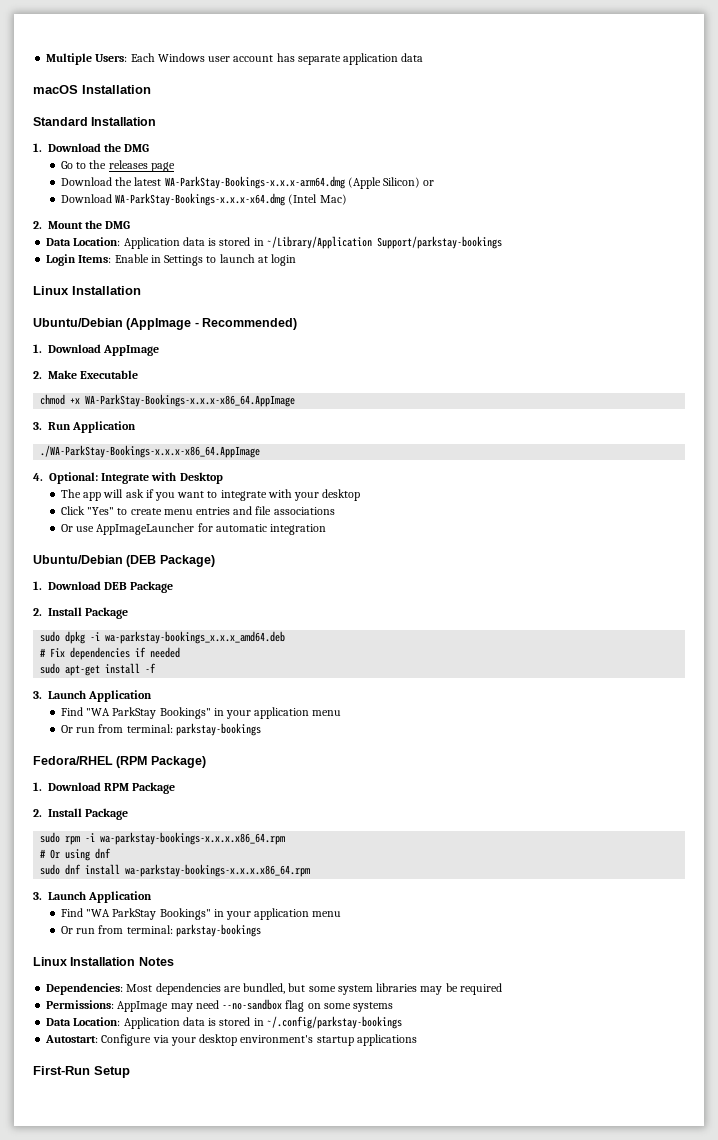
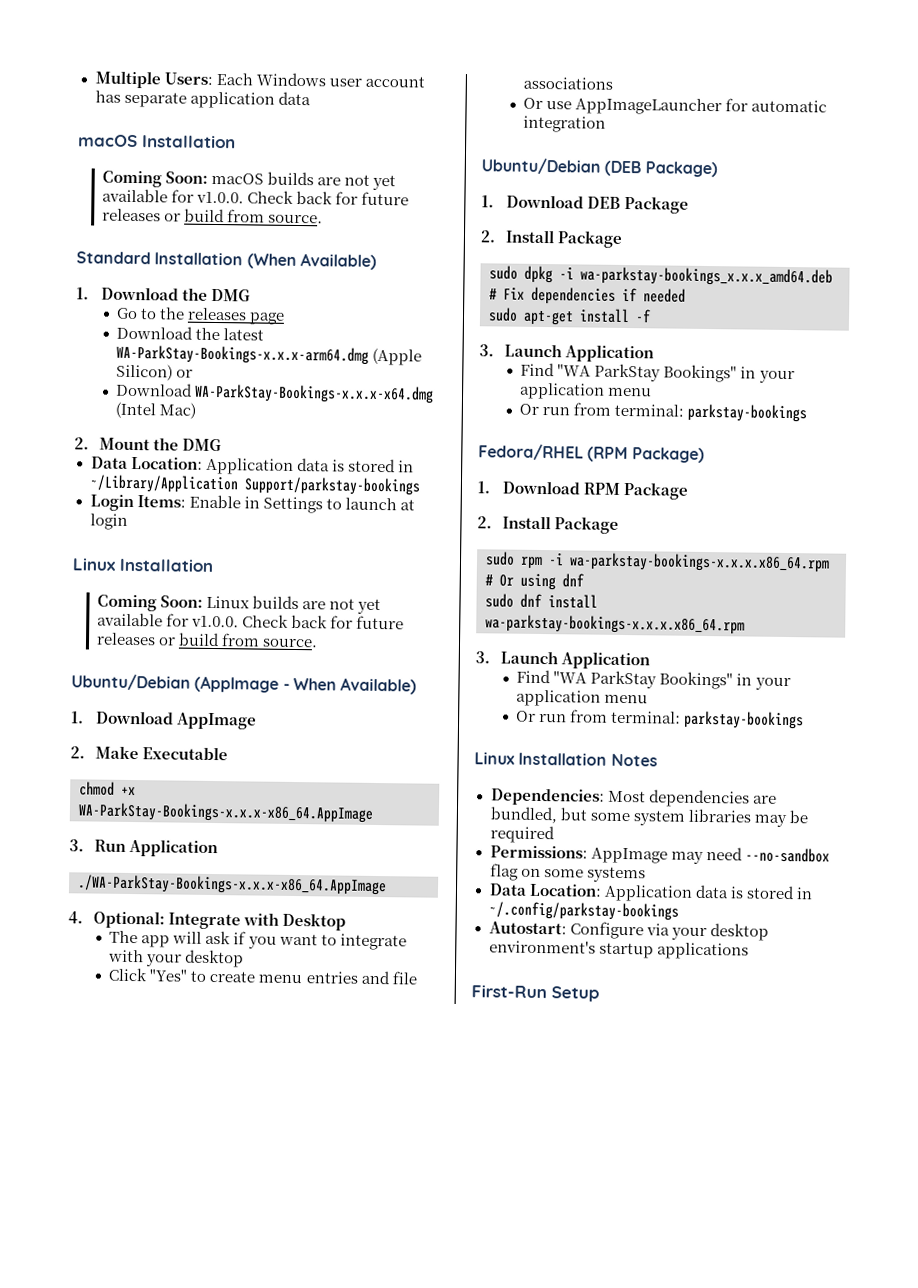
+ Coming Soon: macOS builds are not yet available for v1.0.0. Check back for future releases or build from source.
- Standard Installation
+ Standard Installation (When Available)
+ Coming Soon: Linux builds are not yet available for v1.0.0. Check back for future releases or build from source.
- Ubuntu/Debian (AppImage - Recommended)
+ Ubuntu/Debian (AppImage - When Available)

